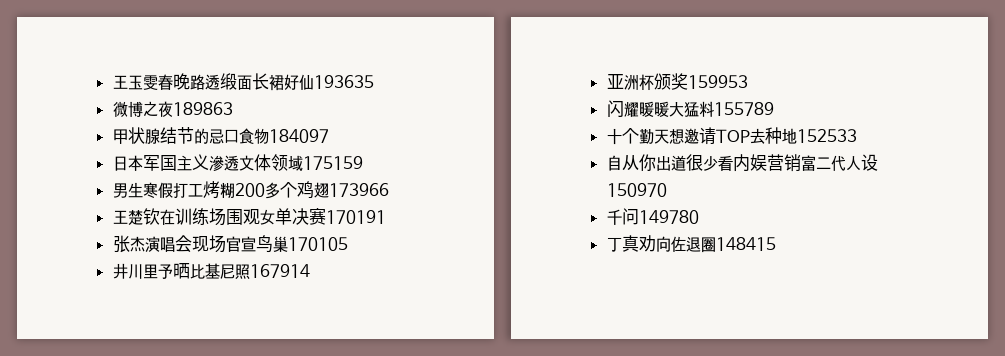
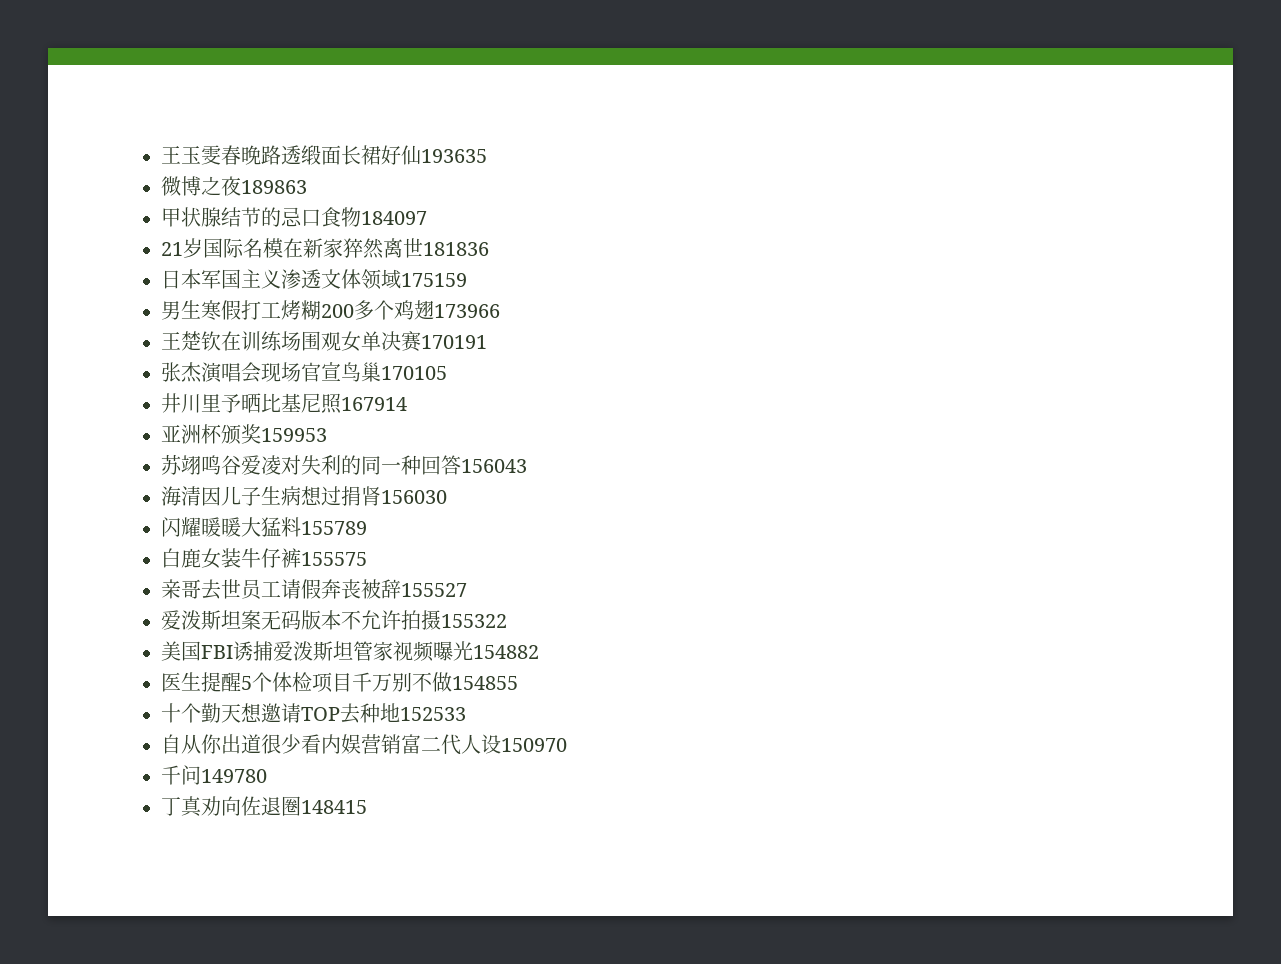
+ 21岁国际名模在新家猝然离世181836
+ 苏翊鸣谷爱凌对失利的同一种回答156043
+ 海清因儿子生病想过捐肾156030
+ 白鹿女装牛仔裤155575
+ 亲哥去世员工请假奔丧被辞155527
+ 爱泼斯坦案无码版本不允许拍摄155322
+ 美国FBI诱捕爱泼斯坦管家视频曝光154882
+ 医生提醒5个体检项目千万别不做154855

